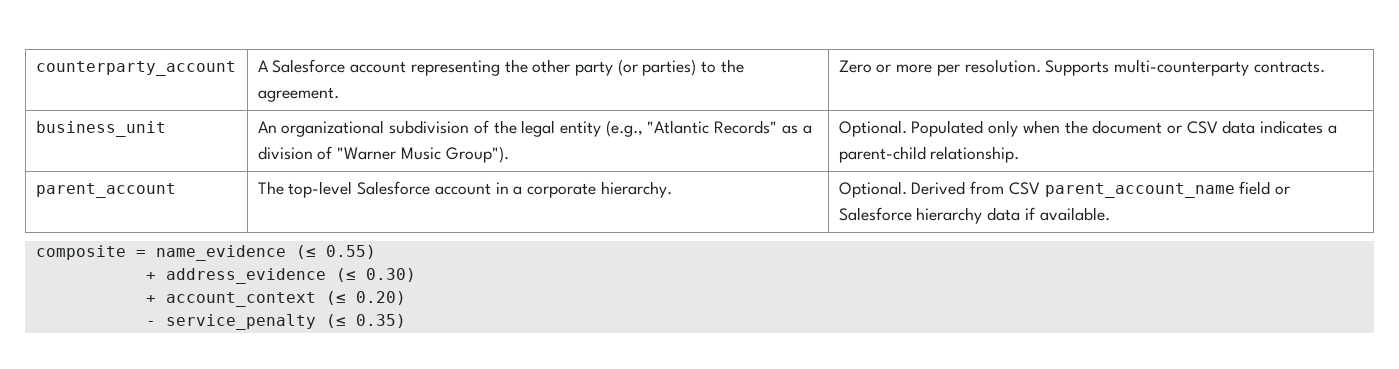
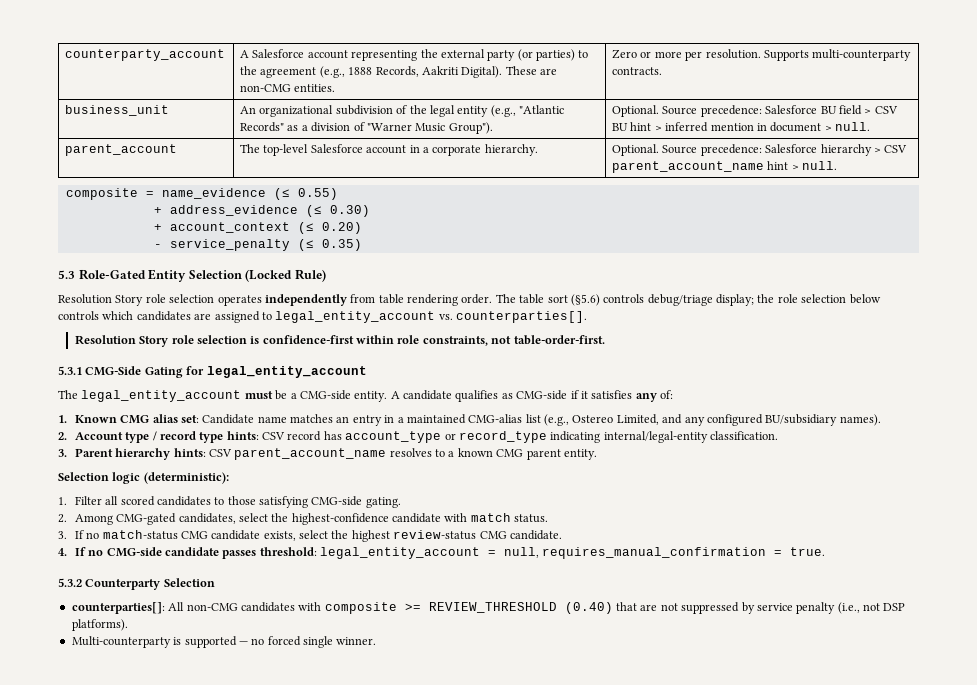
- counterparty_account | A Salesforce account representing the other party (or parties) to the agreement. | Zero or more per resolution. Supports multi-counterparty contracts.
+ counterparty_account | A Salesforce account representing the external party (or parties) to the agreement (e.g., 1888 Records, Aakriti Digital). These are non-CMG entities. | Zero or more per resolution. Supports multi-counterparty contracts.
- business_unit | An organizational subdivision of the legal entity (e.g., "Atlantic Records" as a division of "Warner Music Group"). | Optional. Populated only when the document or CSV data indicates a parent-child relationship.
+ business_unit | An organizational subdivision of the legal entity (e.g., "Atlantic Records" as a division of "Warner Music Group"). | Optional. Source precedence: Salesforce BU field > CSV BU hint > inferred mention in document > null.
- parent_account | The top-level Salesforce account in a corporate hierarchy. | Optional. Derived from CSV parent_account_name field or Salesforce hierarchy data if available.
+ parent_account | The top-level Salesforce account in a corporate hierarchy. | Optional. Source precedence: Salesforce hierarchy > CSV parent_account_name hint > null.
+ 5.3 Role-Gated Entity Selection (Locked Rule)
+ Resolution Story role selection operates independently from table rendering order. The table sort (§5.6) controls debug/triage display; the role selection below controls which candidates are assigned to legal_entity_account vs. counterparties[].
+ Resolution Story role selection is confidence-first within role constraints, not table-order-first.
+ 5.3.1 CMG-Side Gating for legal_entity_account
+ The legal_entity_account must be a CMG-side entity. A candidate qualifies as CMG-side if it satisfies any of:
+ 1. Known CMG alias set: Candidate name matches an entry in a maintained CMG-alias list (e.g., Ostereo Limited, and any configured BU/subsidiary names).
+ 2. Account type / record type hints: CSV record has account_type or record_type indicating internal/legal-entity classification.
+ 3. Parent hierarchy hints: CSV parent_account_name resolves to a known CMG parent entity.
+ Selection logic (deterministic):
+ 1. Filter all scored candidates to those satisfying CMG-side gating.
+ 2. Among CMG-gated candidates, select the highest-confidence candidate with match status.
+ 3. If no match-status CMG candidate exists, select the highest review-status CMG candidate.
+ 4. If no CMG-side candidate passes threshold: legal_entity_account = null, requires_manual_confirmation = true.
+ 5.3.2 Counterparty Selection
+ counterparties[]: All non-CMG candidates with composite >= REVIEW_THRESHOLD (0.40) that are not suppressed by service penalty (i.e., not DSP platforms).
+ Multi-counterparty is supported — no forced single winner.

